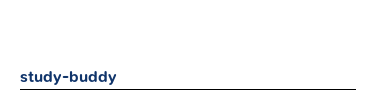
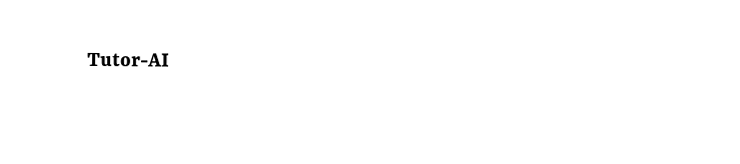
- study-buddy
+ Tutor-AI

